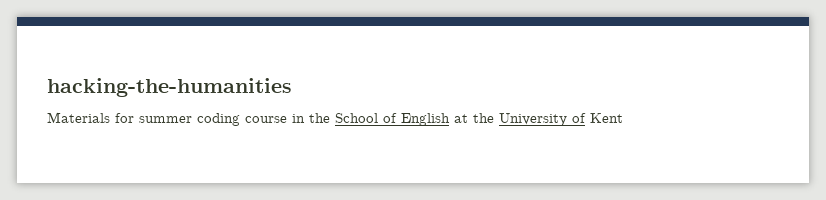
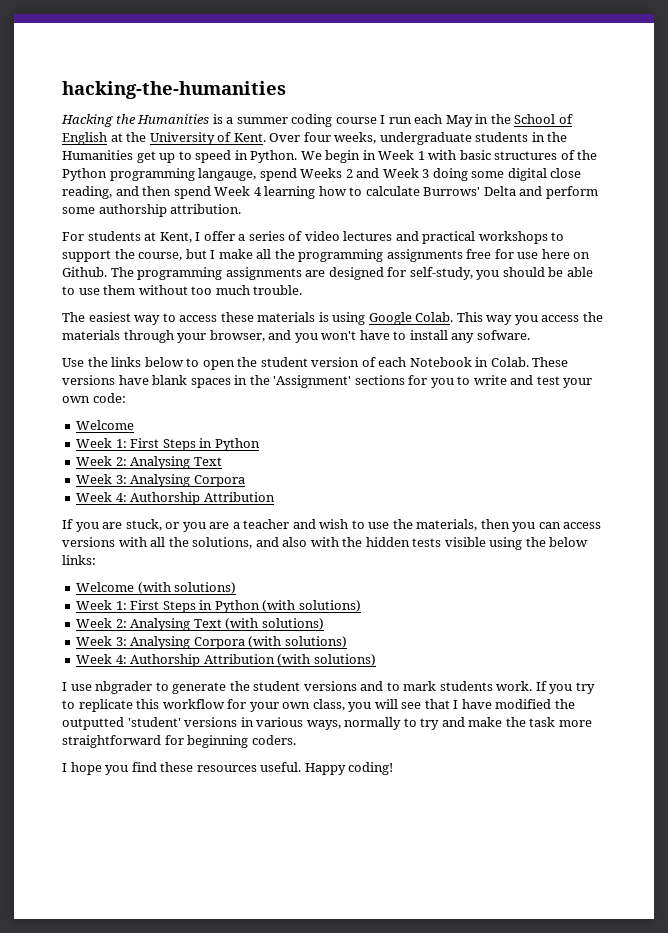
- Materials for summer coding course in the School of English at the University of Kent
+ Hacking the Humanities is a summer coding course I run each May in the School of English at the University of Kent. Over four weeks, undergraduate students in the Humanities get up to speed in Python. We begin in Week 1 with basic structures of the Python programming langauge, spend Weeks 2 and Week 3 doing some digital close reading, and then spend Week 4 learning how to calculate Burrows' Delta and perform some authorship attribution.
+ For students at Kent, I offer a series of video lectures and practical workshops to support the course, but I make all the programming assignments free for use here on Github. The programming assignments are designed for self-study, you should be able to use them without too much trouble.
+ The easiest way to access these materials is using Google Colab. This way you access the materials through your browser, and you won't have to install any sofware.
+ Use the links below to open the student version of each Notebook in Colab. These versions have blank spaces in the 'Assignment' sections for you to write and test your own code:
+ Welcome
+ Week 1: First Steps in Python
+ Week 2: Analysing Text
+ Week 3: Analysing Corpora
+ Week 4: Authorship Attribution
+ If you are stuck, or you are a teacher and wish to use the materials, then you can access versions with all the solutions, and also with the hidden tests visible using the below links:
+ Welcome (with solutions)
+ Week 1: First Steps in Python (with solutions)
+ Week 2: Analysing Text (with solutions)
+ Week 3: Analysing Corpora (with solutions)
+ Week 4: Authorship Attribution (with solutions)
+ I use nbgrader to generate the student versions and to mark students work. If you try to replicate this workflow for your own class, you will see that I have modified the outputted 'student' versions in various ways, normally to try and make the task more straightforward for beginning coders.
+ I hope you find these resources useful. Happy coding!

